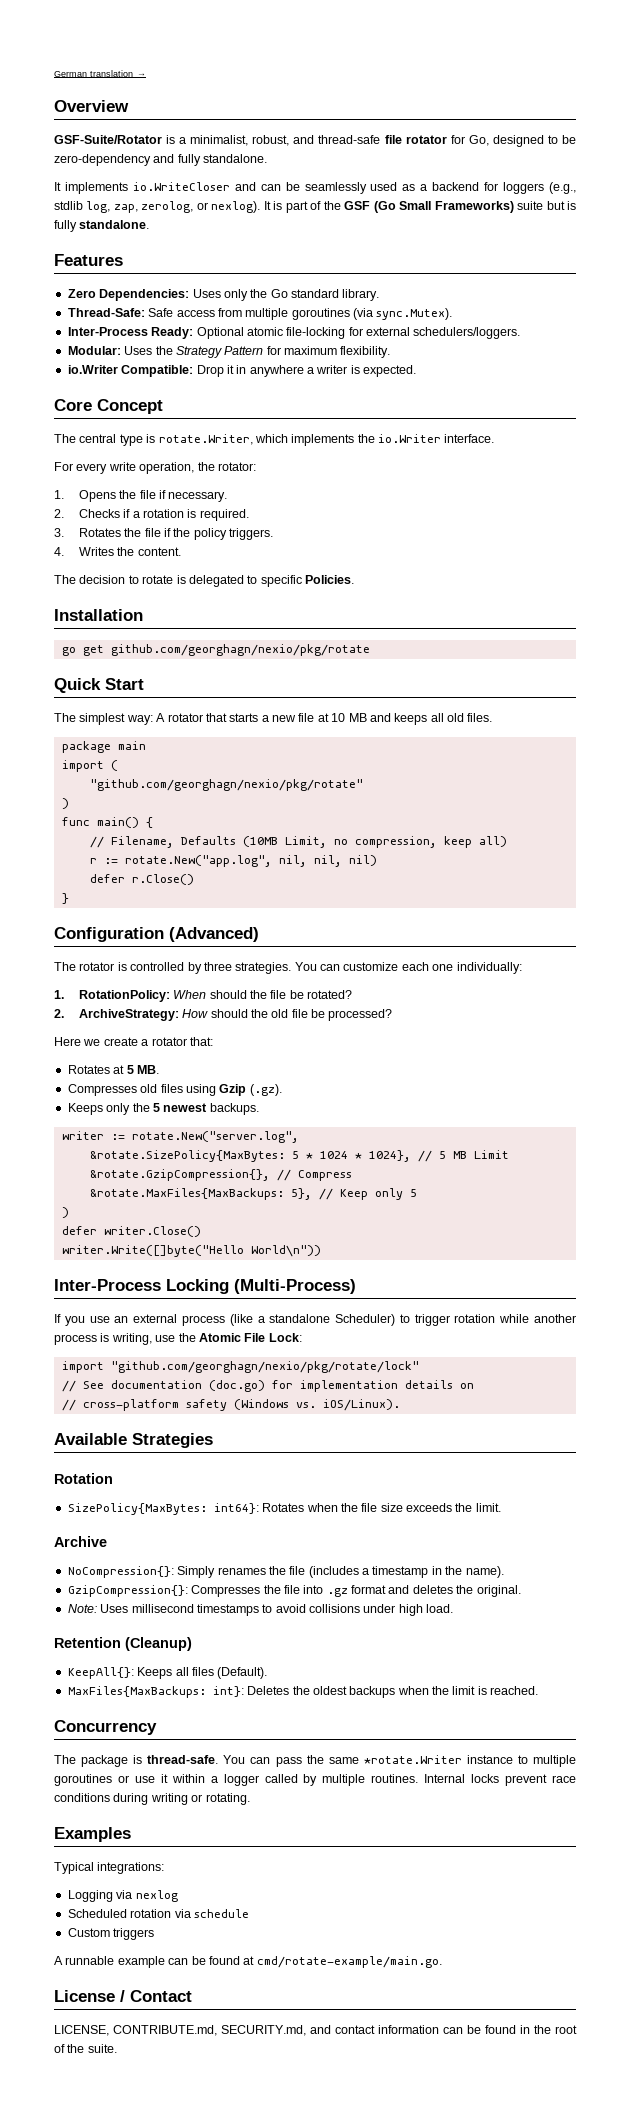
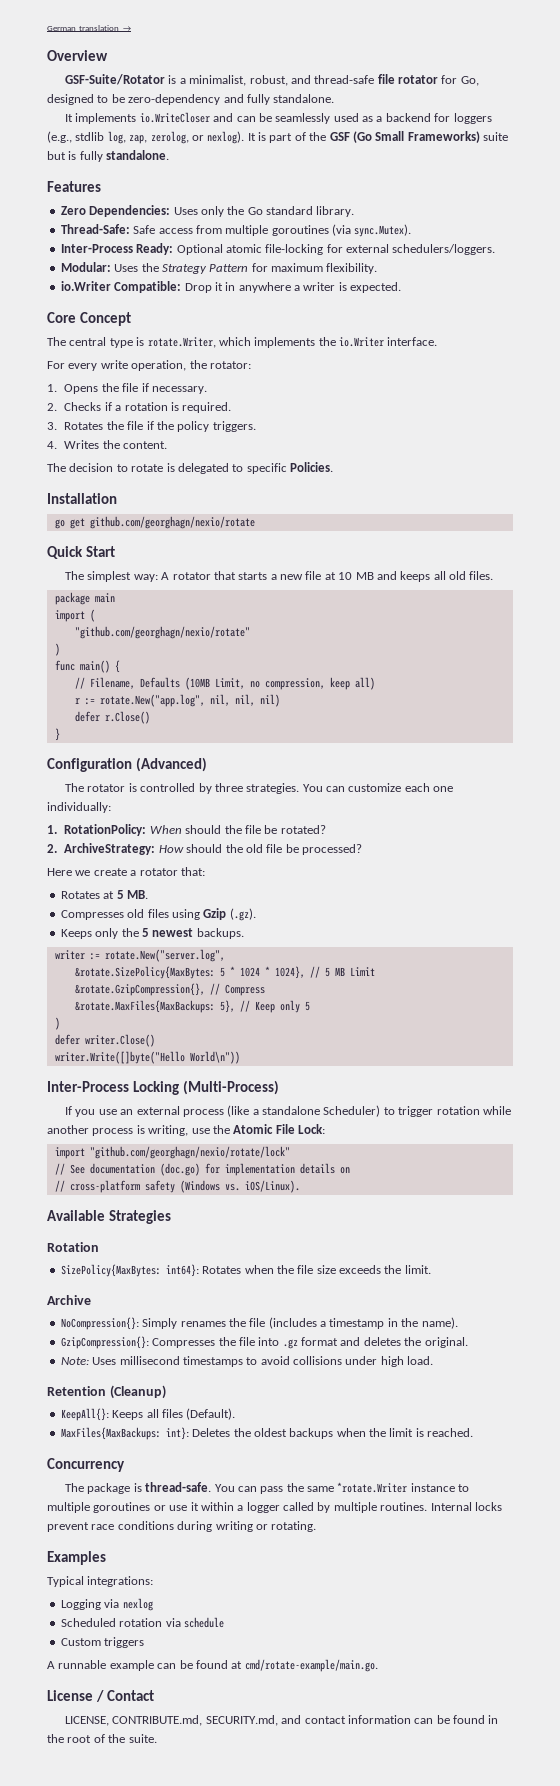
- go get github.com/georghagn/nexio/pkg/rotate
+ go get github.com/georghagn/nexio/rotate
- "github.com/georghagn/nexio/pkg/rotate"
+ "github.com/georghagn/nexio/rotate"
- import "github.com/georghagn/nexio/pkg/rotate/lock"
+ import "github.com/georghagn/nexio/rotate/lock"

